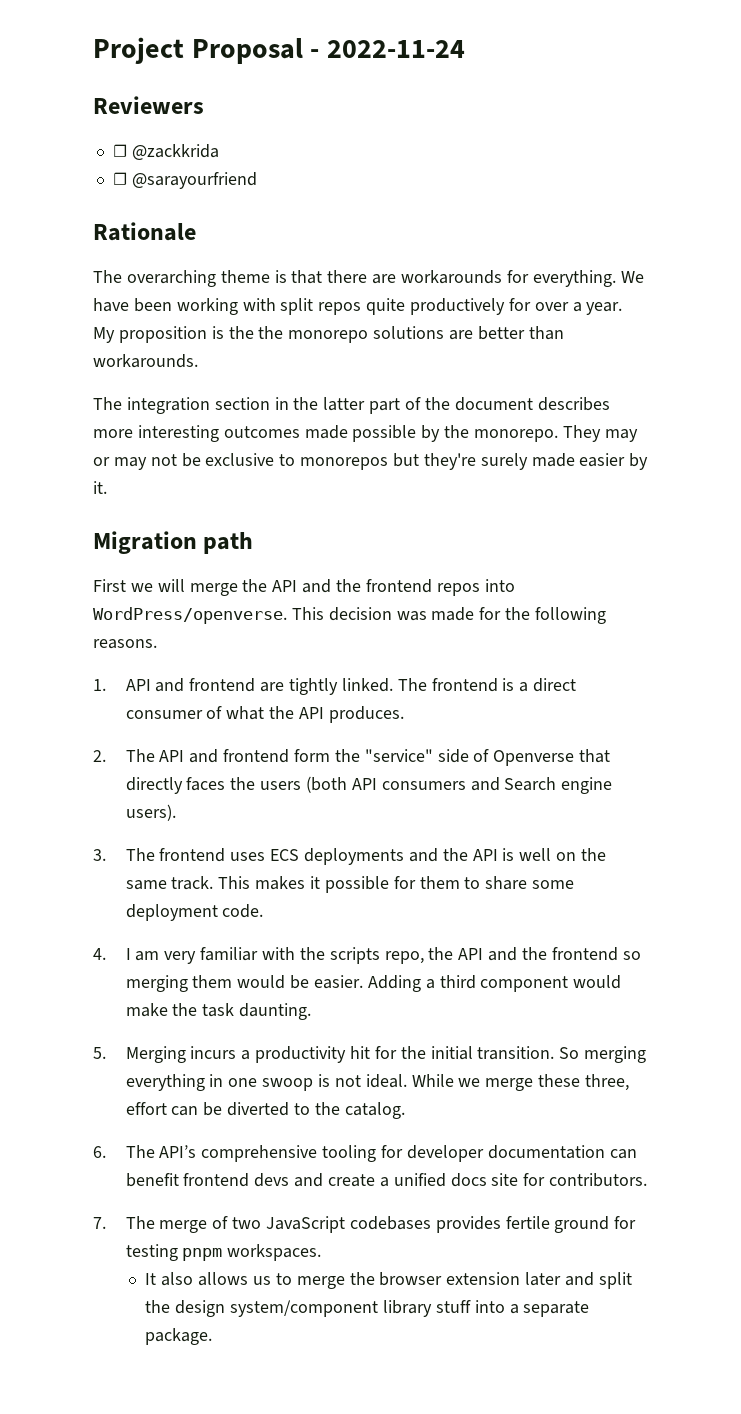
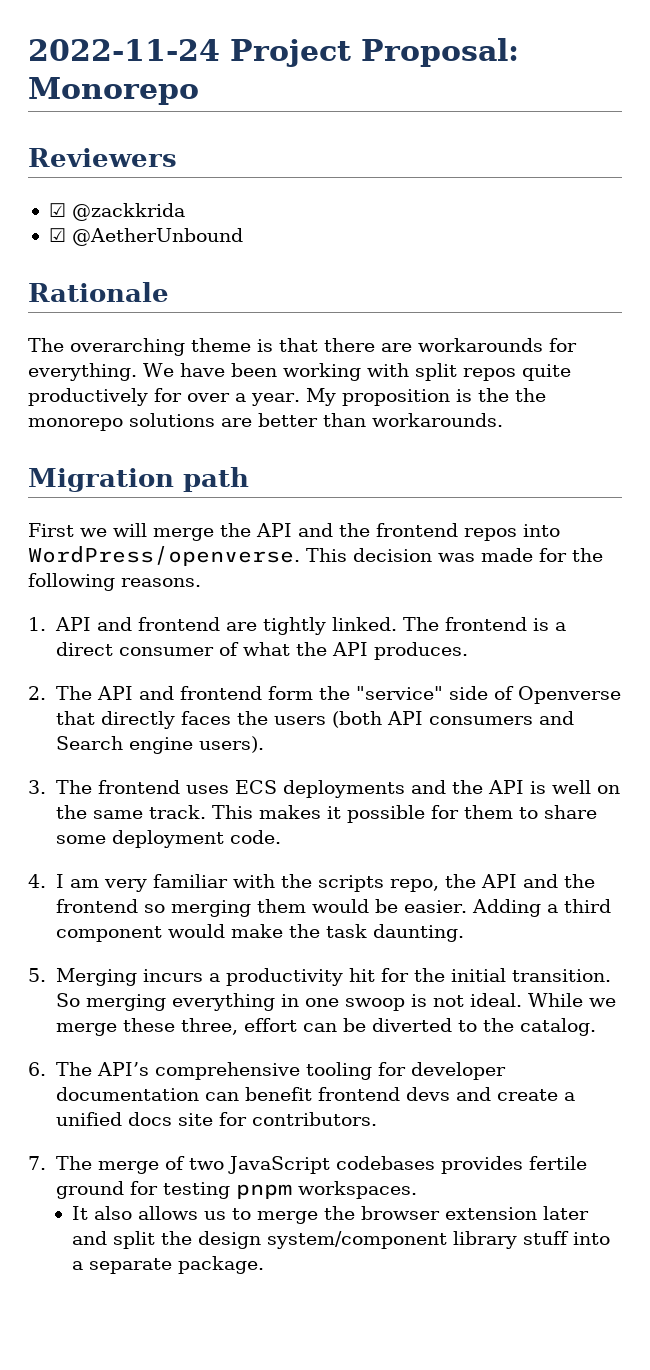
- Project Proposal - 2022-11-24
+ 2022-11-24 Project Proposal: Monorepo
- ☐ @zackkrida
+ ☑ @zackkrida
- ☐ @sarayourfriend
+ ☑ @AetherUnbound
- The integration section in the latter part of the document describes more interesting outcomes made possible by the monorepo. They may or may not be exclusive to monorepos but they're surely made easier by it.

